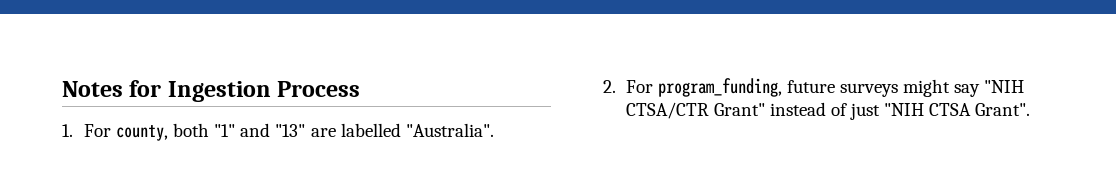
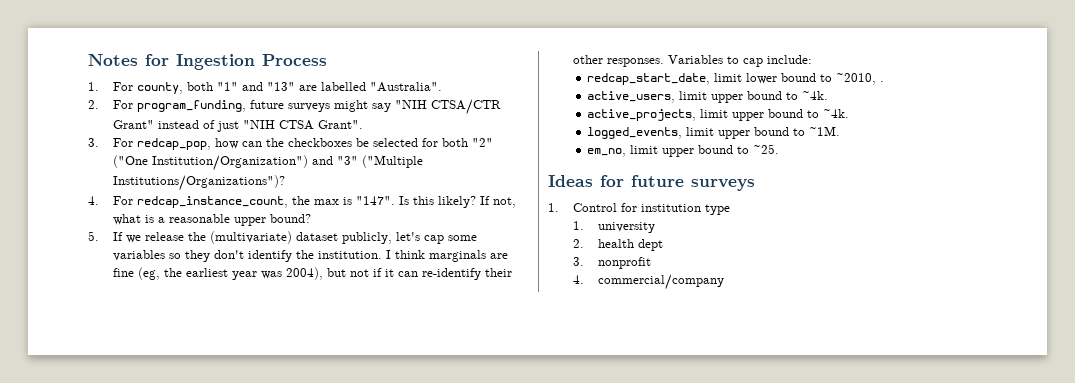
+ 3. For redcap_pop, how can the checkboxes be selected for both "2" ("One Institution/Organization") and "3" ("Multiple Institutions/Organizations")?
+ 4. For redcap_instance_count, the max is "147". Is this likely? If not, what is a reasonable upper bound?
+ 5. If we release the (multivariate) dataset publicly, let's cap some variables so they don't identify the institution. I think marginals are fine (eg, the earliest year was 2004), but not if it can re-identify their other responses. Variables to cap include:
+ redcap_start_date, limit lower bound to ~2010, .
+ active_users, limit upper bound to ~4k.
+ active_projects, limit upper bound to ~4k.
+ logged_events, limit upper bound to ~1M.
+ em_no, limit upper bound to ~25.
+ Ideas for future surveys
+ 1. Control for institution type
+ 1. university
+ 2. health dept
+ 3. nonprofit
+ 4. commercial/company

